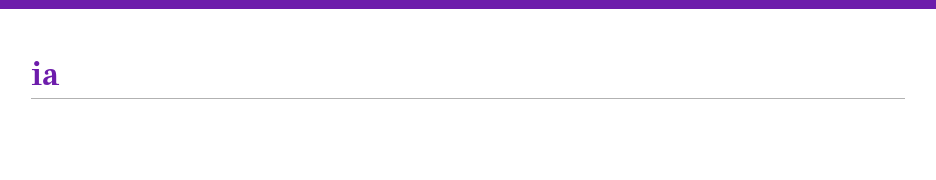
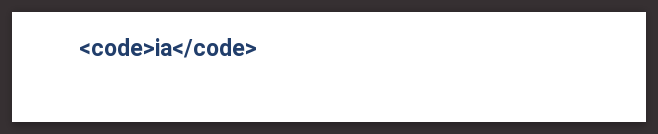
- ia
+ <code>ia</code>

